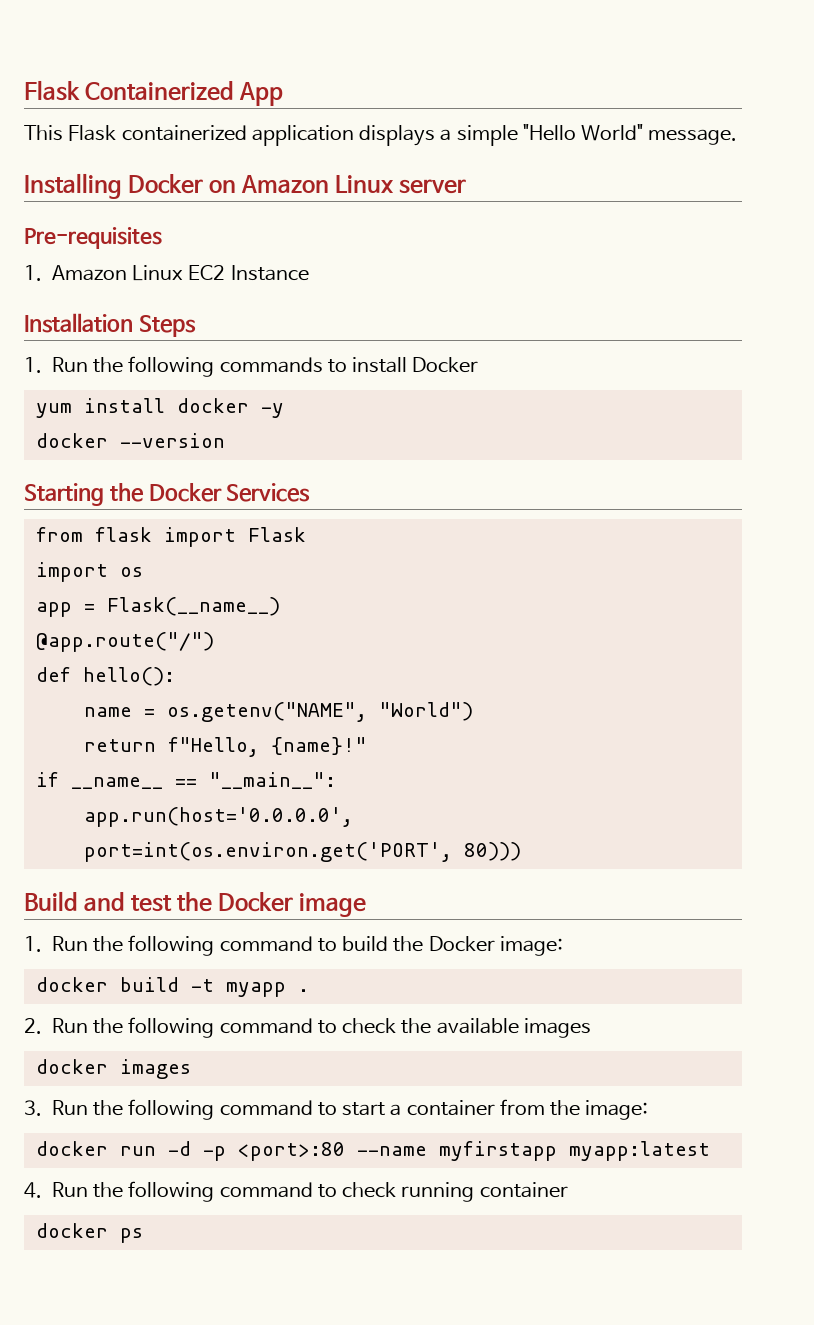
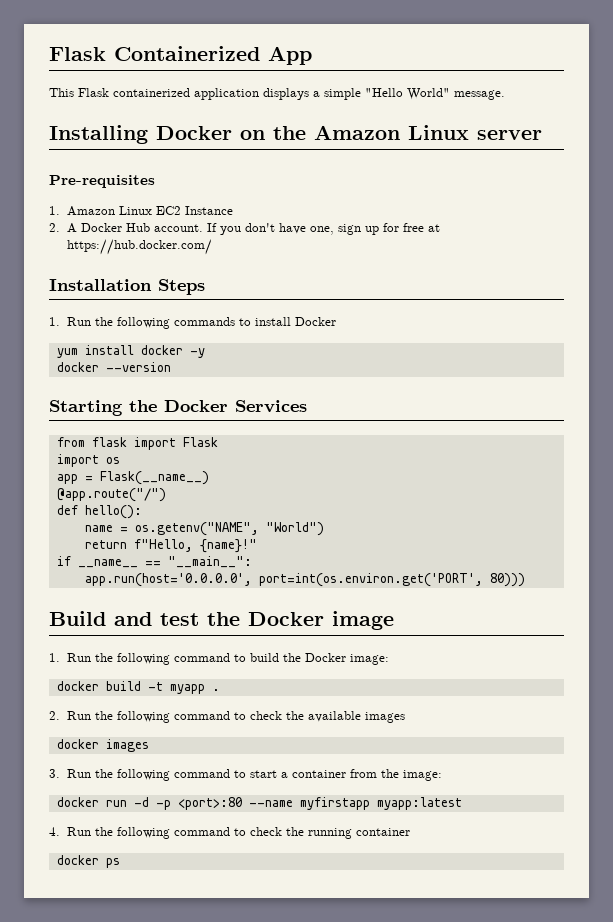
- Installing Docker on Amazon Linux server
+ Installing Docker on the Amazon Linux server
+ 2. A Docker Hub account. If you don't have one, sign up for free at https://hub.docker.com/
- 4. Run the following command to check running container
+ 4. Run the following command to check the running container

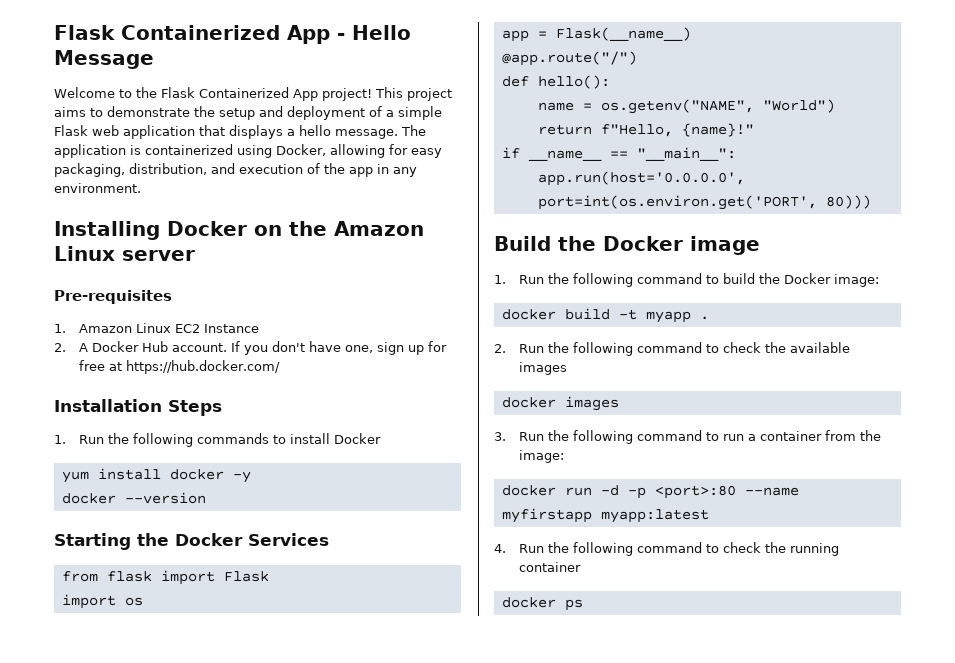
- Flask Containerized App
- This Flask containerized application displays a simple "Hello World" message.
+ Flask Containerized App - Hello Message
+ Welcome to the Flask Containerized App project! This project aims to demonstrate the setup and deployment of a simple Flask web application that displays a hello message. The application is containerized using Docker, allowing for easy packaging, distribution, and execution of the app in any environment.
- Build and test the Docker image
+ Build the Docker image
- 3. Run the following command to start a container from the image:
+ 3. Run the following command to run a container from the image:

